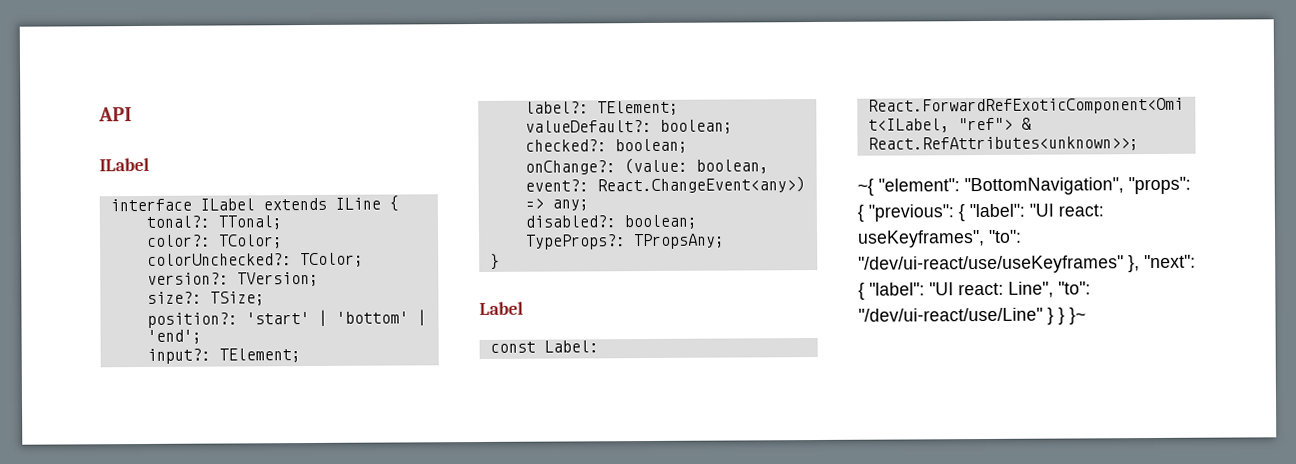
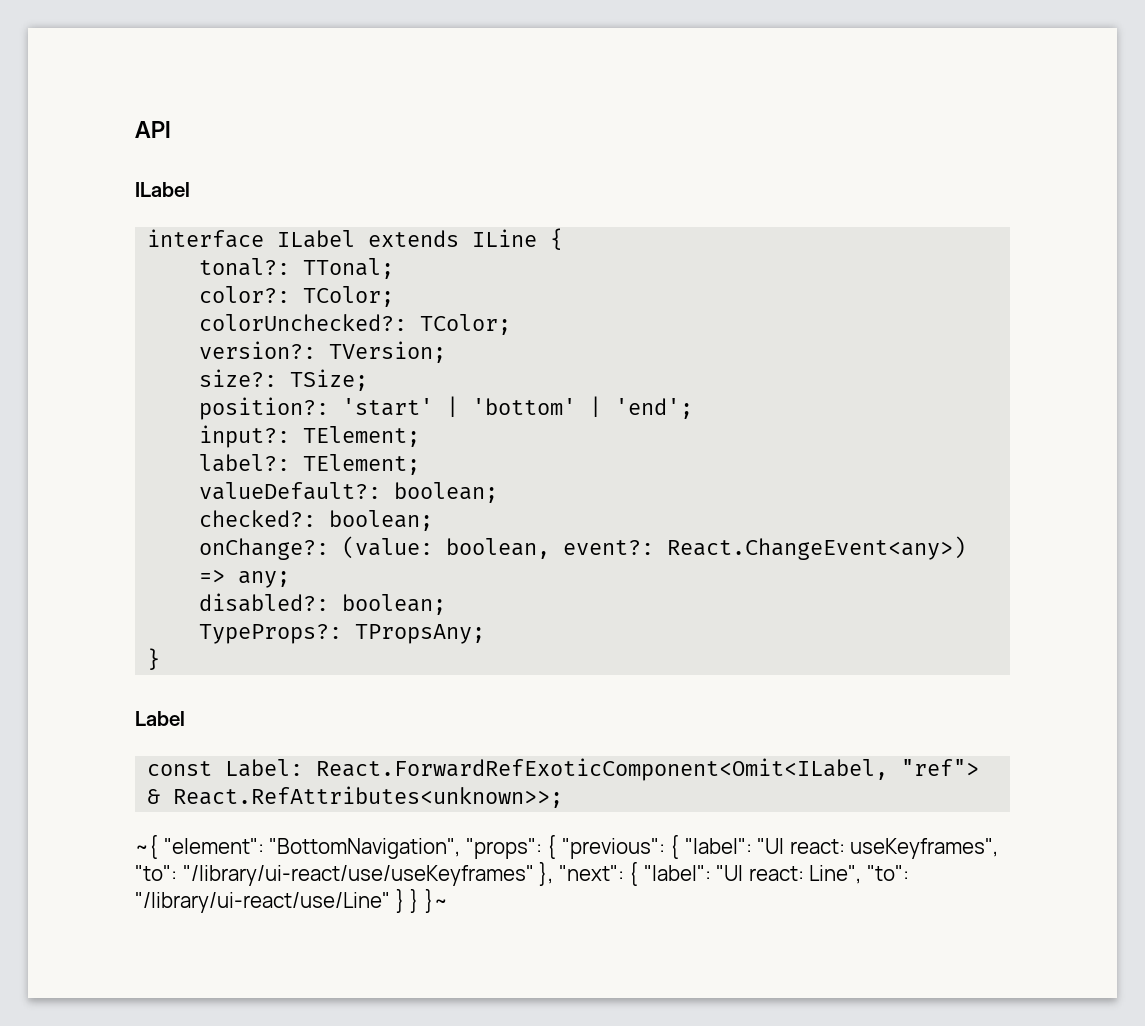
- ~{ "element": "BottomNavigation", "props": { "previous": { "label": "UI react: useKeyframes", "to": "/dev/ui-react/use/useKeyframes" }, "next": { "label": "UI react: Line", "to": "/dev/ui-react/use/Line" } } }~
+ ~{ "element": "BottomNavigation", "props": { "previous": { "label": "UI react: useKeyframes", "to": "/library/ui-react/use/useKeyframes" }, "next": { "label": "UI react: Line", "to": "/library/ui-react/use/Line" } } }~

